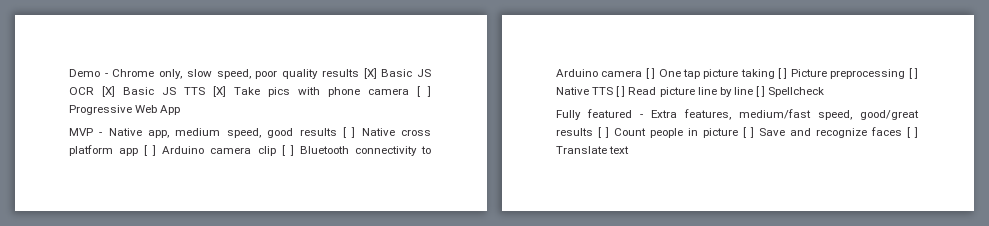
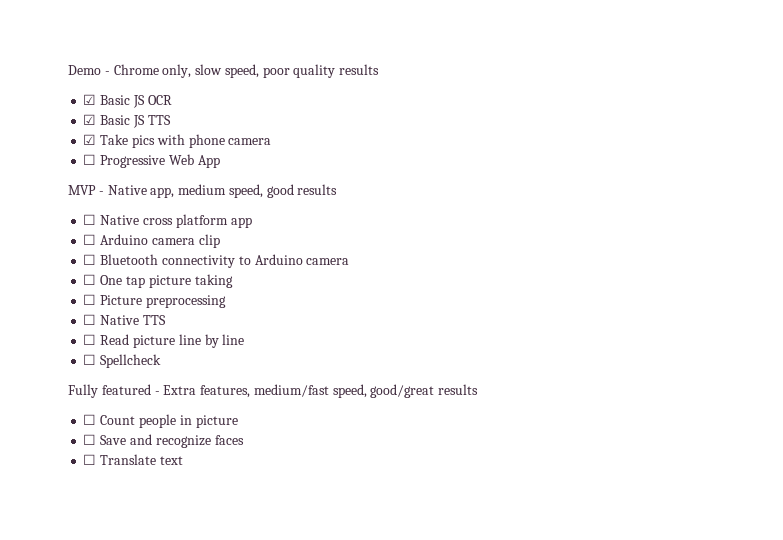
- Demo - Chrome only, slow speed, poor quality results [X] Basic JS OCR [X] Basic JS TTS [X] Take pics with phone camera [ ] Progressive Web App
+ Demo - Chrome only, slow speed, poor quality results
+ ☑ Basic JS OCR
+ ☑ Basic JS TTS
+ ☑ Take pics with phone camera
+ ☐ Progressive Web App
- MVP - Native app, medium speed, good results [ ] Native cross platform app [ ] Arduino camera clip [ ] Bluetooth connectivity to Arduino camera [ ] One tap picture taking [ ] Picture preprocessing [ ] Native TTS [ ] Read picture line by line [ ] Spellcheck
+ MVP - Native app, medium speed, good results
+ ☐ Native cross platform app
+ ☐ Arduino camera clip
+ ☐ Bluetooth connectivity to Arduino camera
+ ☐ One tap picture taking
+ ☐ Picture preprocessing
+ ☐ Native TTS
+ ☐ Read picture line by line
+ ☐ Spellcheck
- Fully featured - Extra features, medium/fast speed, good/great results [ ] Count people in picture [ ] Save and recognize faces [ ] Translate text
+ Fully featured - Extra features, medium/fast speed, good/great results
+ ☐ Count people in picture
+ ☐ Save and recognize faces
+ ☐ Translate text

